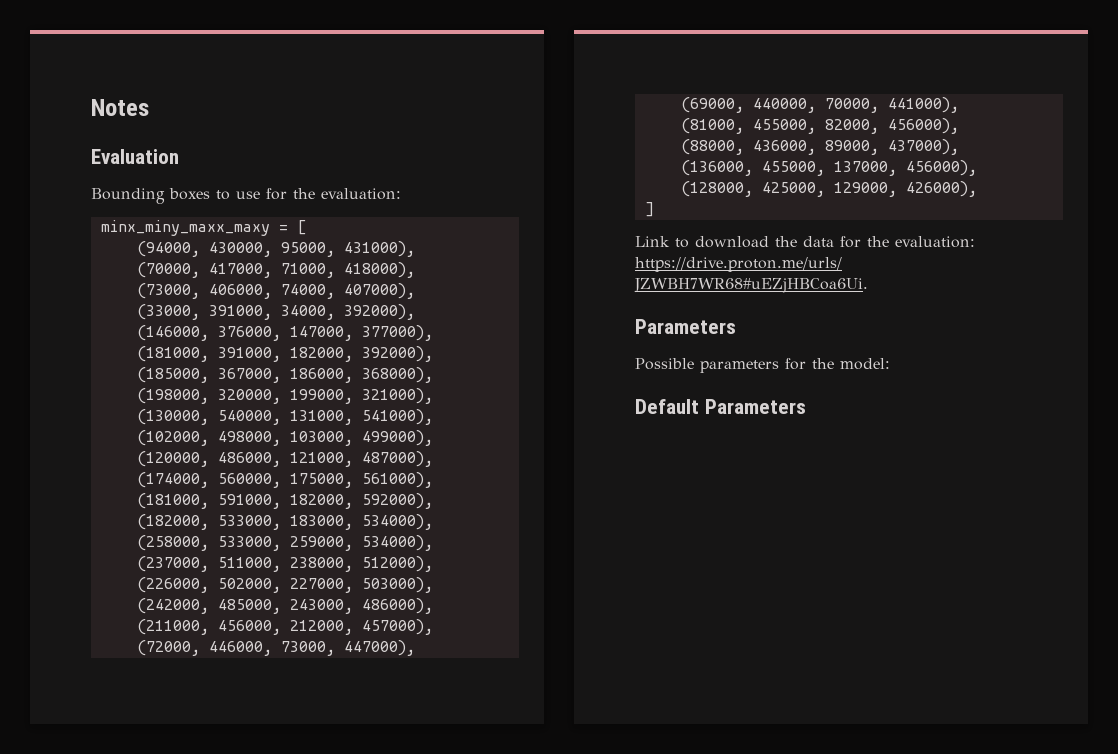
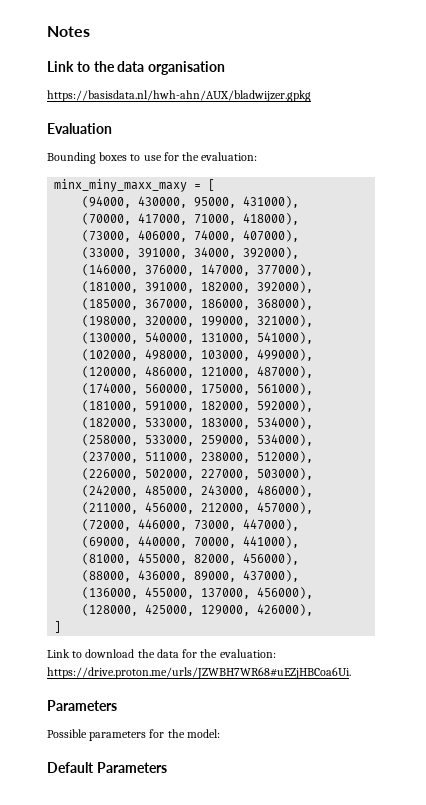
+ Link to the data organisation
+ https://basisdata.nl/hwh-ahn/AUX/bladwijzer.gpkg

